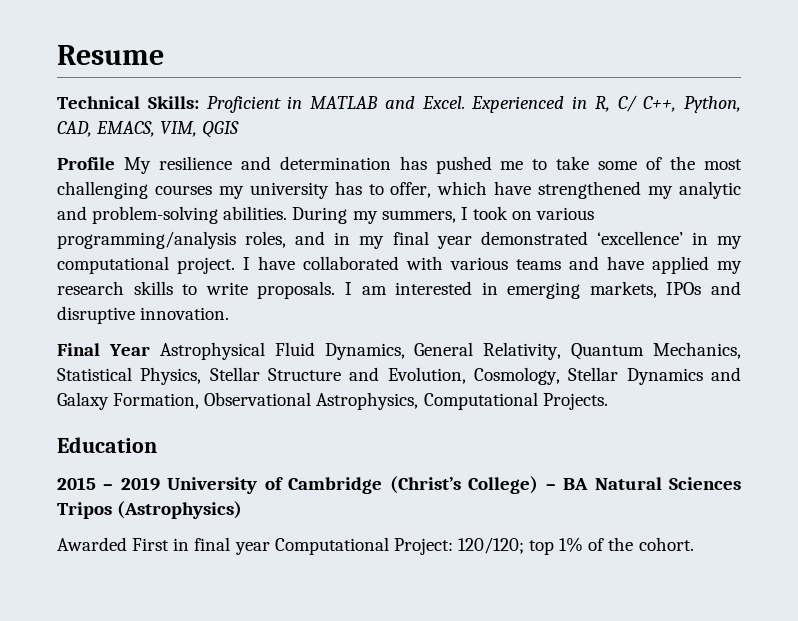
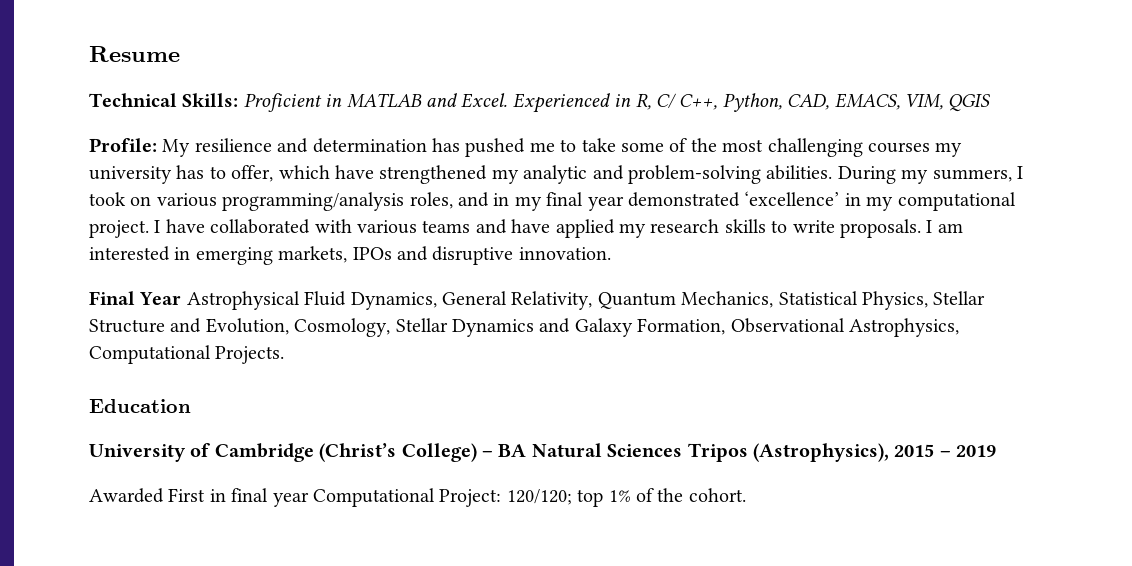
- Profile My resilience and determination has pushed me to take some of the most challenging courses my university has to offer, which have strengthened my analytic and problem-solving abilities.
+ Profile: My resilience and determination has pushed me to take some of the most challenging courses my university has to offer, which have strengthened my analytic and problem-solving abilities.
- 2015 – 2019 University of Cambridge (Christ’s College) – BA Natural Sciences Tripos (Astrophysics)
+ University of Cambridge (Christ’s College) – BA Natural Sciences Tripos (Astrophysics), 2015 – 2019

